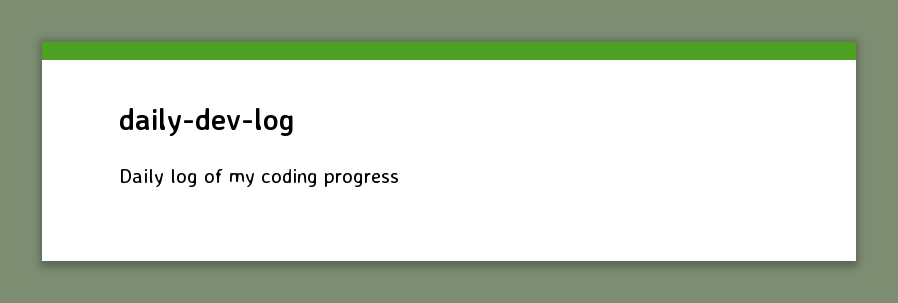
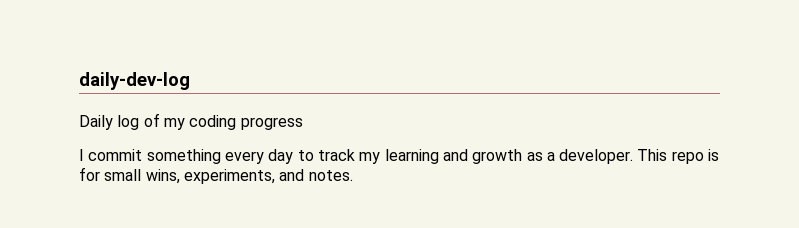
+ I commit something every day to track my learning and growth as a developer. This repo is for small wins, experiments, and notes.

